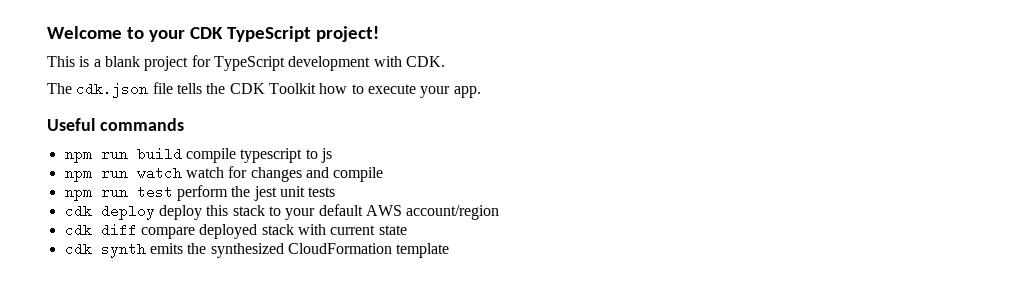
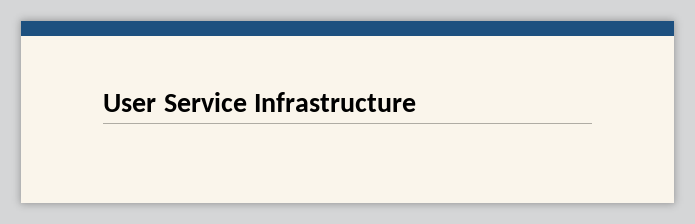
- Welcome to your CDK TypeScript project!
- This is a blank project for TypeScript development with CDK.
- The cdk.json file tells the CDK Toolkit how to execute your app.
- Useful commands
- npm run build compile typescript to js
- npm run watch watch for changes and compile
- npm run test perform the jest unit tests
- cdk deploy deploy this stack to your default AWS account/region
- cdk diff compare deployed stack with current state
- cdk synth emits the synthesized CloudFormation template
+ User Service Infrastructure

